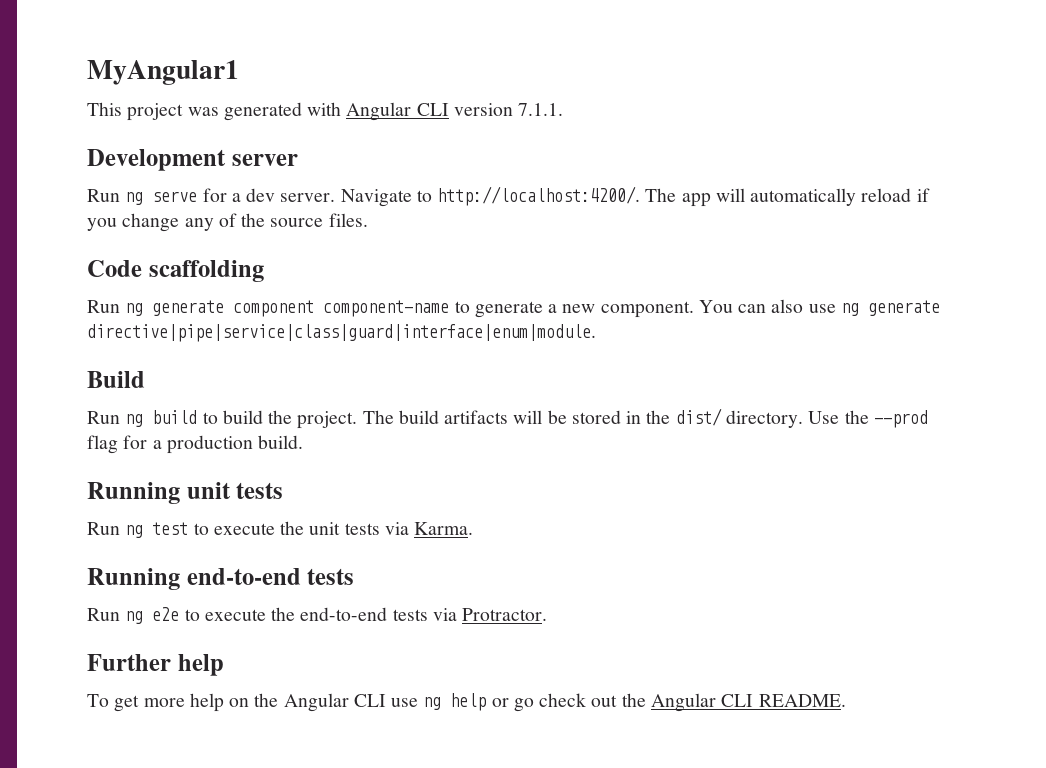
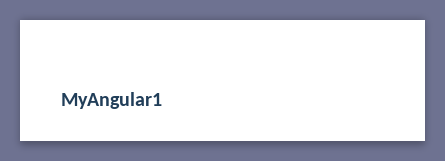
- This project was generated with Angular CLI version 7.1.1.
- Development server
- Run ng serve for a dev server. Navigate to http://localhost:4200/. The app will automatically reload if you change any of the source files.
- Code scaffolding
- Run ng generate component component-name to generate a new component. You can also use ng generate directive|pipe|service|class|guard|interface|enum|module.
- Build
- Run ng build to build the project. The build artifacts will be stored in the dist/ directory. Use the --prod flag for a production build.
- Running unit tests
- Run ng test to execute the unit tests via Karma.
- Running end-to-end tests
- Run ng e2e to execute the end-to-end tests via Protractor.
- Further help
- To get more help on the Angular CLI use ng help or go check out the Angular CLI README.

